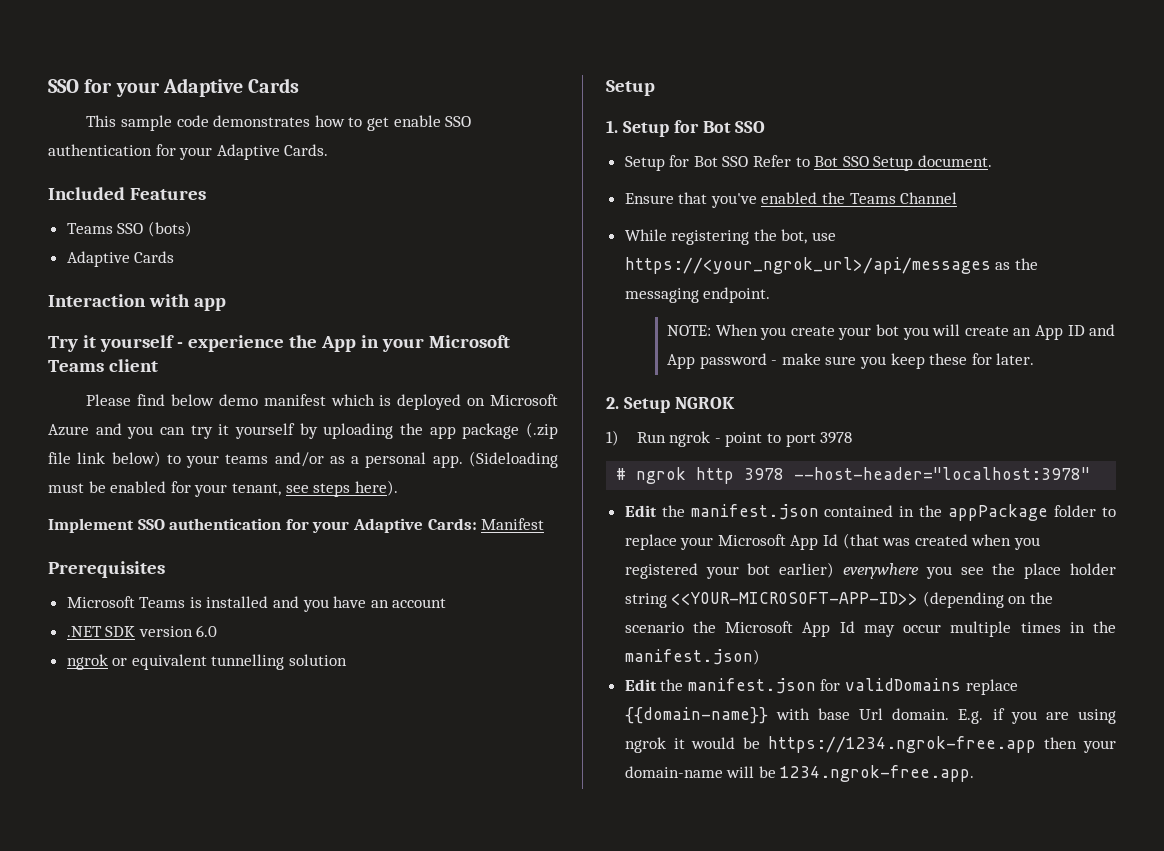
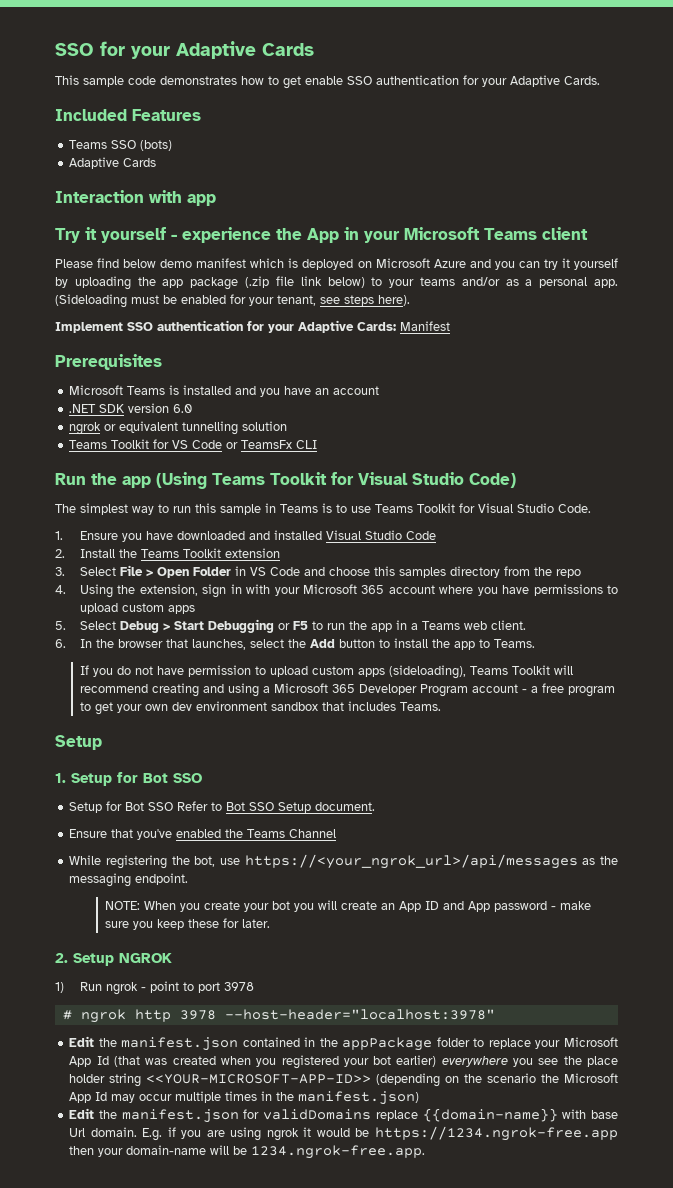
+ Teams Toolkit for VS Code or TeamsFx CLI
+ Run the app (Using Teams Toolkit for Visual Studio Code)
+ The simplest way to run this sample in Teams is to use Teams Toolkit for Visual Studio Code.
+ 1. Ensure you have downloaded and installed Visual Studio Code
+ 2. Install the Teams Toolkit extension
+ 3. Select File > Open Folder in VS Code and choose this samples directory from the repo
+ 4. Using the extension, sign in with your Microsoft 365 account where you have permissions to upload custom apps
+ 5. Select Debug > Start Debugging or F5 to run the app in a Teams web client.
+ 6. In the browser that launches, select the Add button to install the app to Teams.
+ If you do not have permission to upload custom apps (sideloading), Teams Toolkit will recommend creating and using a Microsoft 365 Developer Program account - a free program to get your own dev environment sandbox that includes Teams.

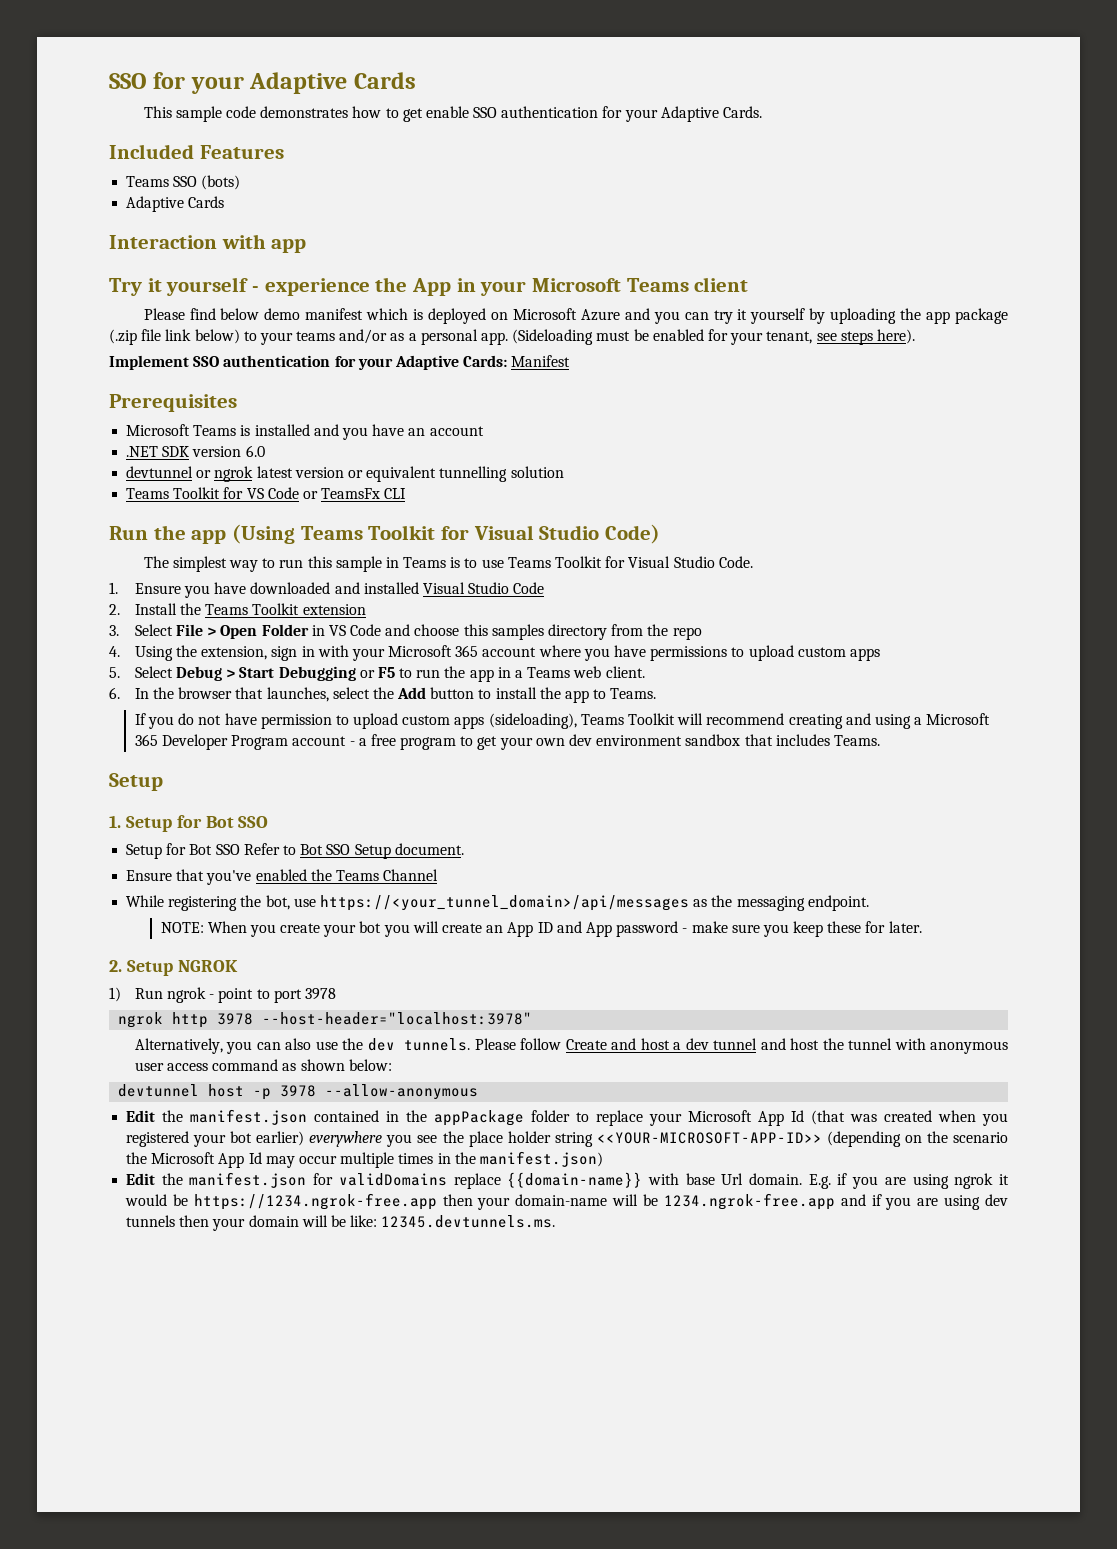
- ngrok or equivalent tunnelling solution
+ devtunnel or ngrok latest version or equivalent tunnelling solution
- While registering the bot, use https://<your_ngrok_url>/api/messages as the messaging endpoint.
+ While registering the bot, use https://<your_tunnel_domain>/api/messages as the messaging endpoint.
- # ngrok http 3978 --host-header="localhost:3978"
+ ngrok http 3978 --host-header="localhost:3978"
+ Alternatively, you can also use the dev tunnels. Please follow Create and host a dev tunnel and host the tunnel with anonymous user access command as shown below:
+ devtunnel host -p 3978 --allow-anonymous
- E.g. if you are using ngrok it would be https://1234.ngrok-free.app then your domain-name will be 1234.ngrok-free.app.
+ E.g. if you are using ngrok it would be https://1234.ngrok-free.app then your domain-name will be 1234.ngrok-free.app and if you are using dev tunnels then your domain will be like: 12345.devtunnels.ms.

